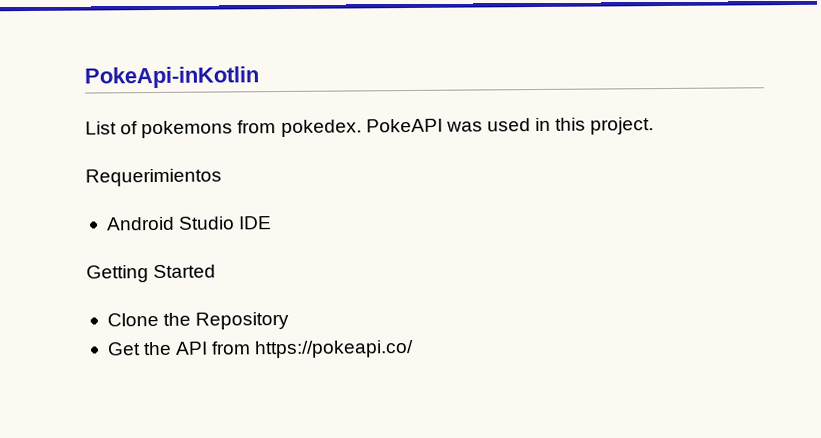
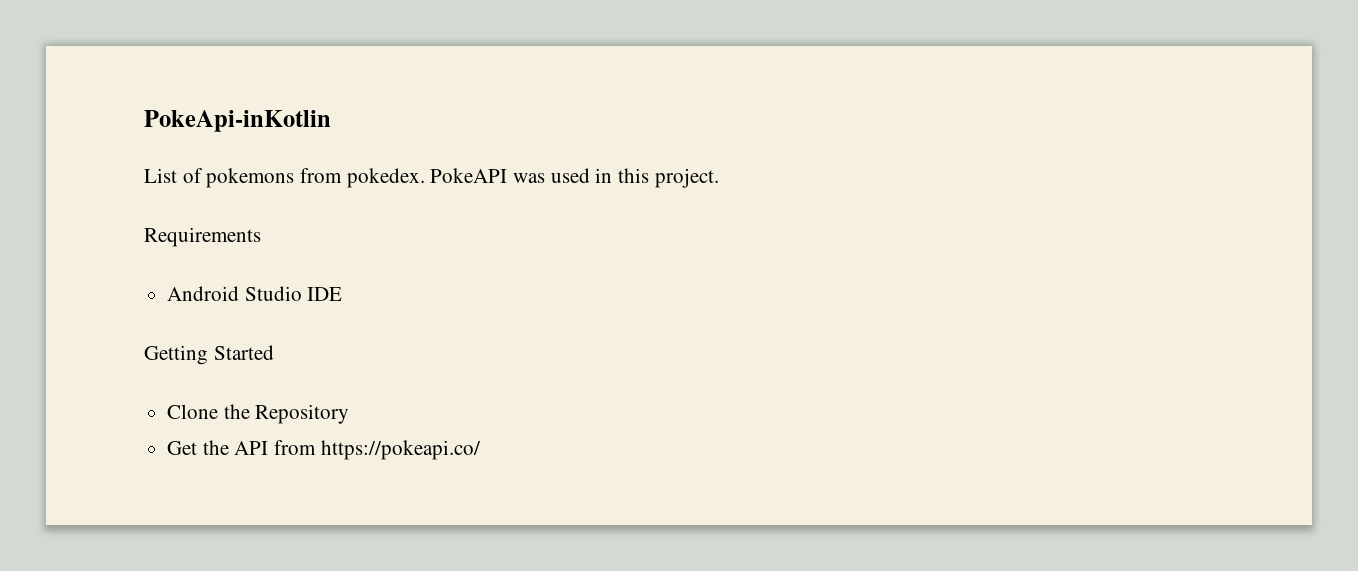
- Requerimientos
+ Requirements

